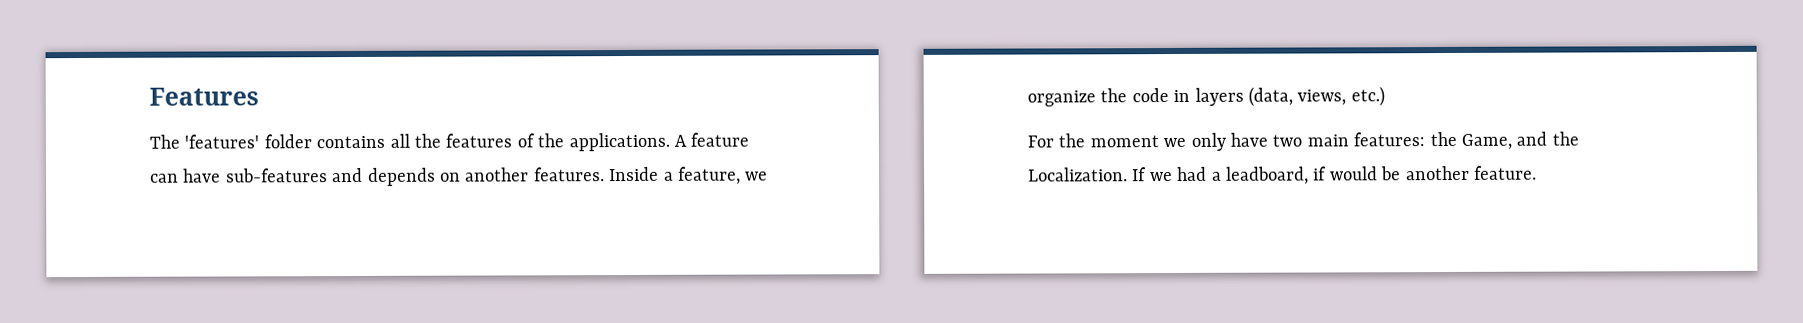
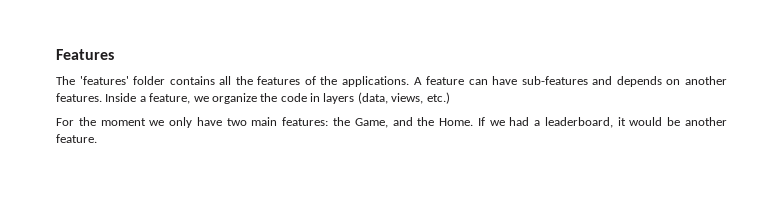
- For the moment we only have two main features: the Game, and the Localization.
+ For the moment we only have two main features: the Game, and the Home.
- If we had a leadboard, if would be another feature.
+ If we had a leaderboard, it would be another feature.

